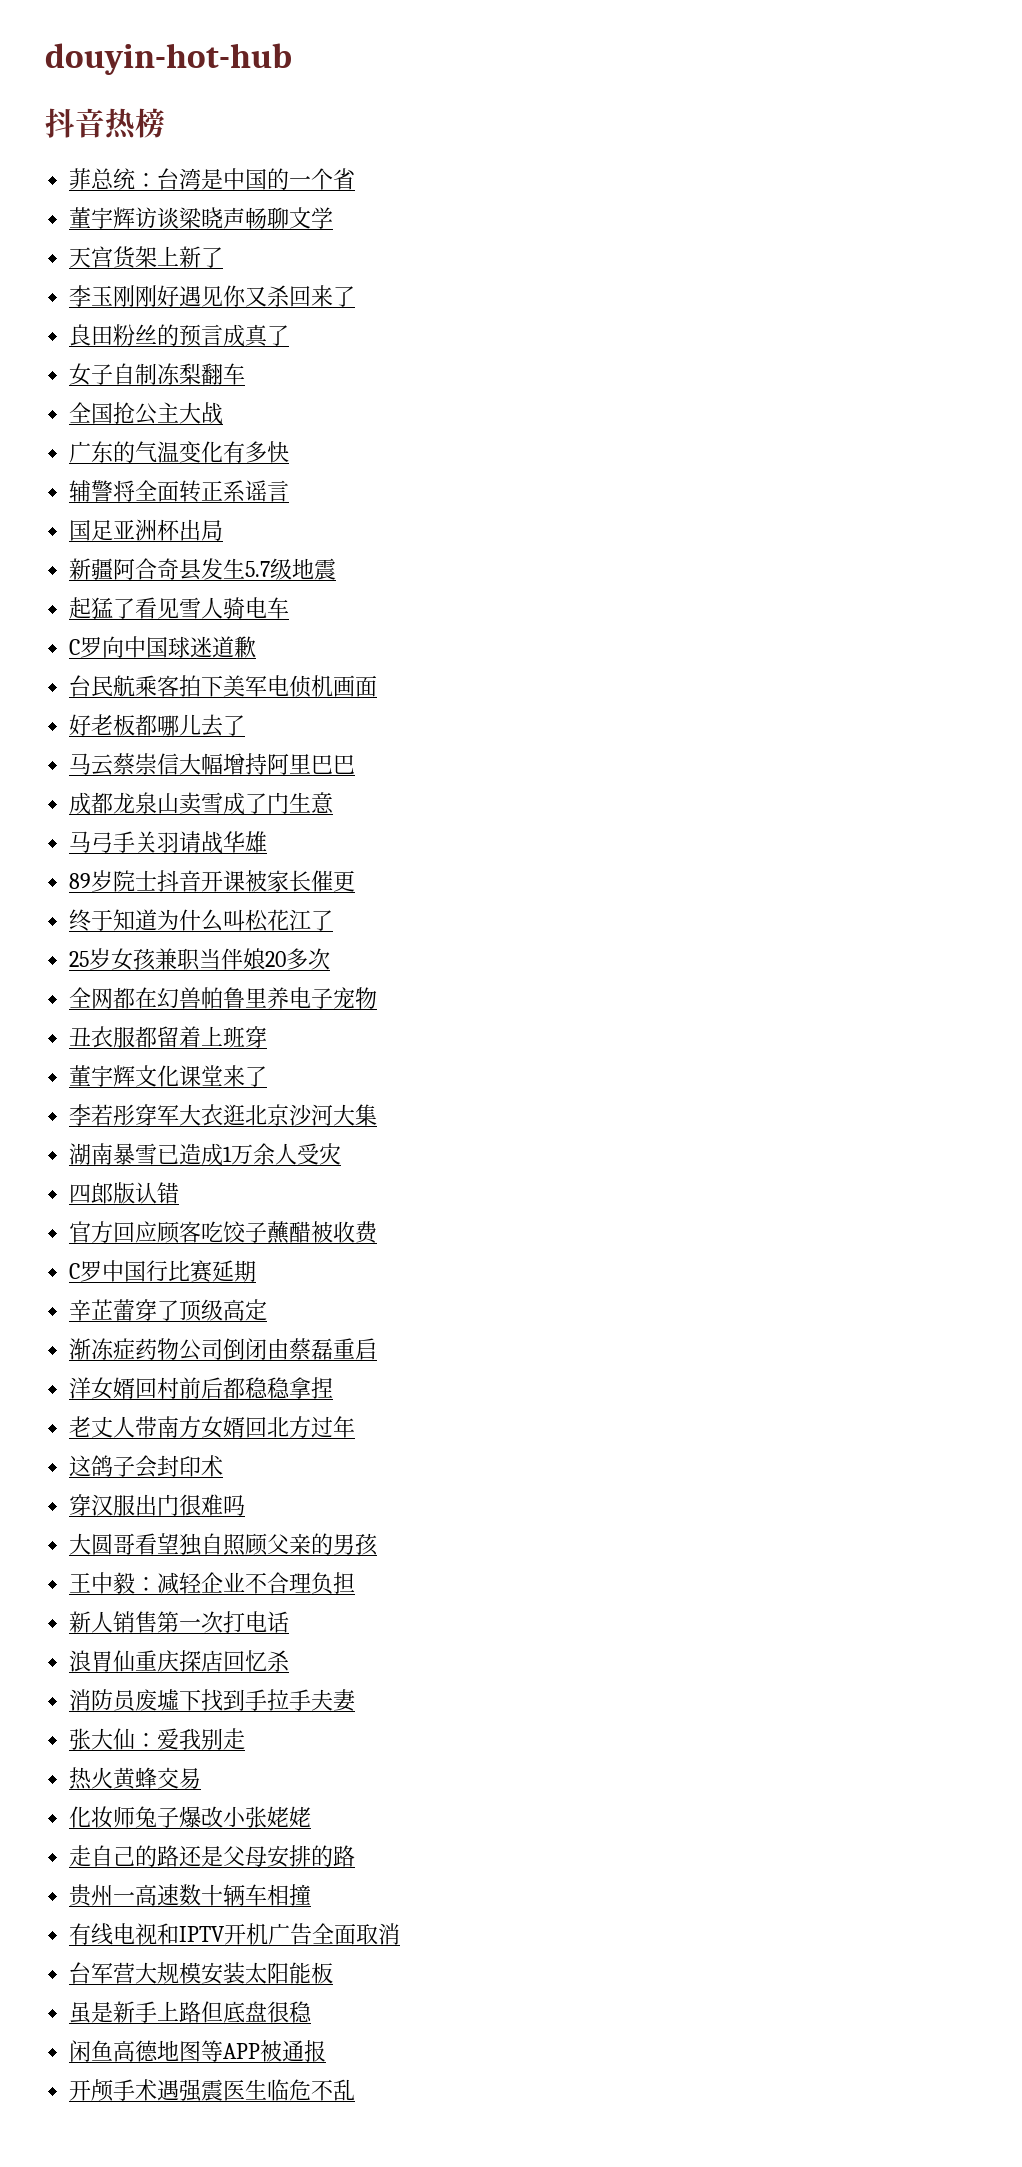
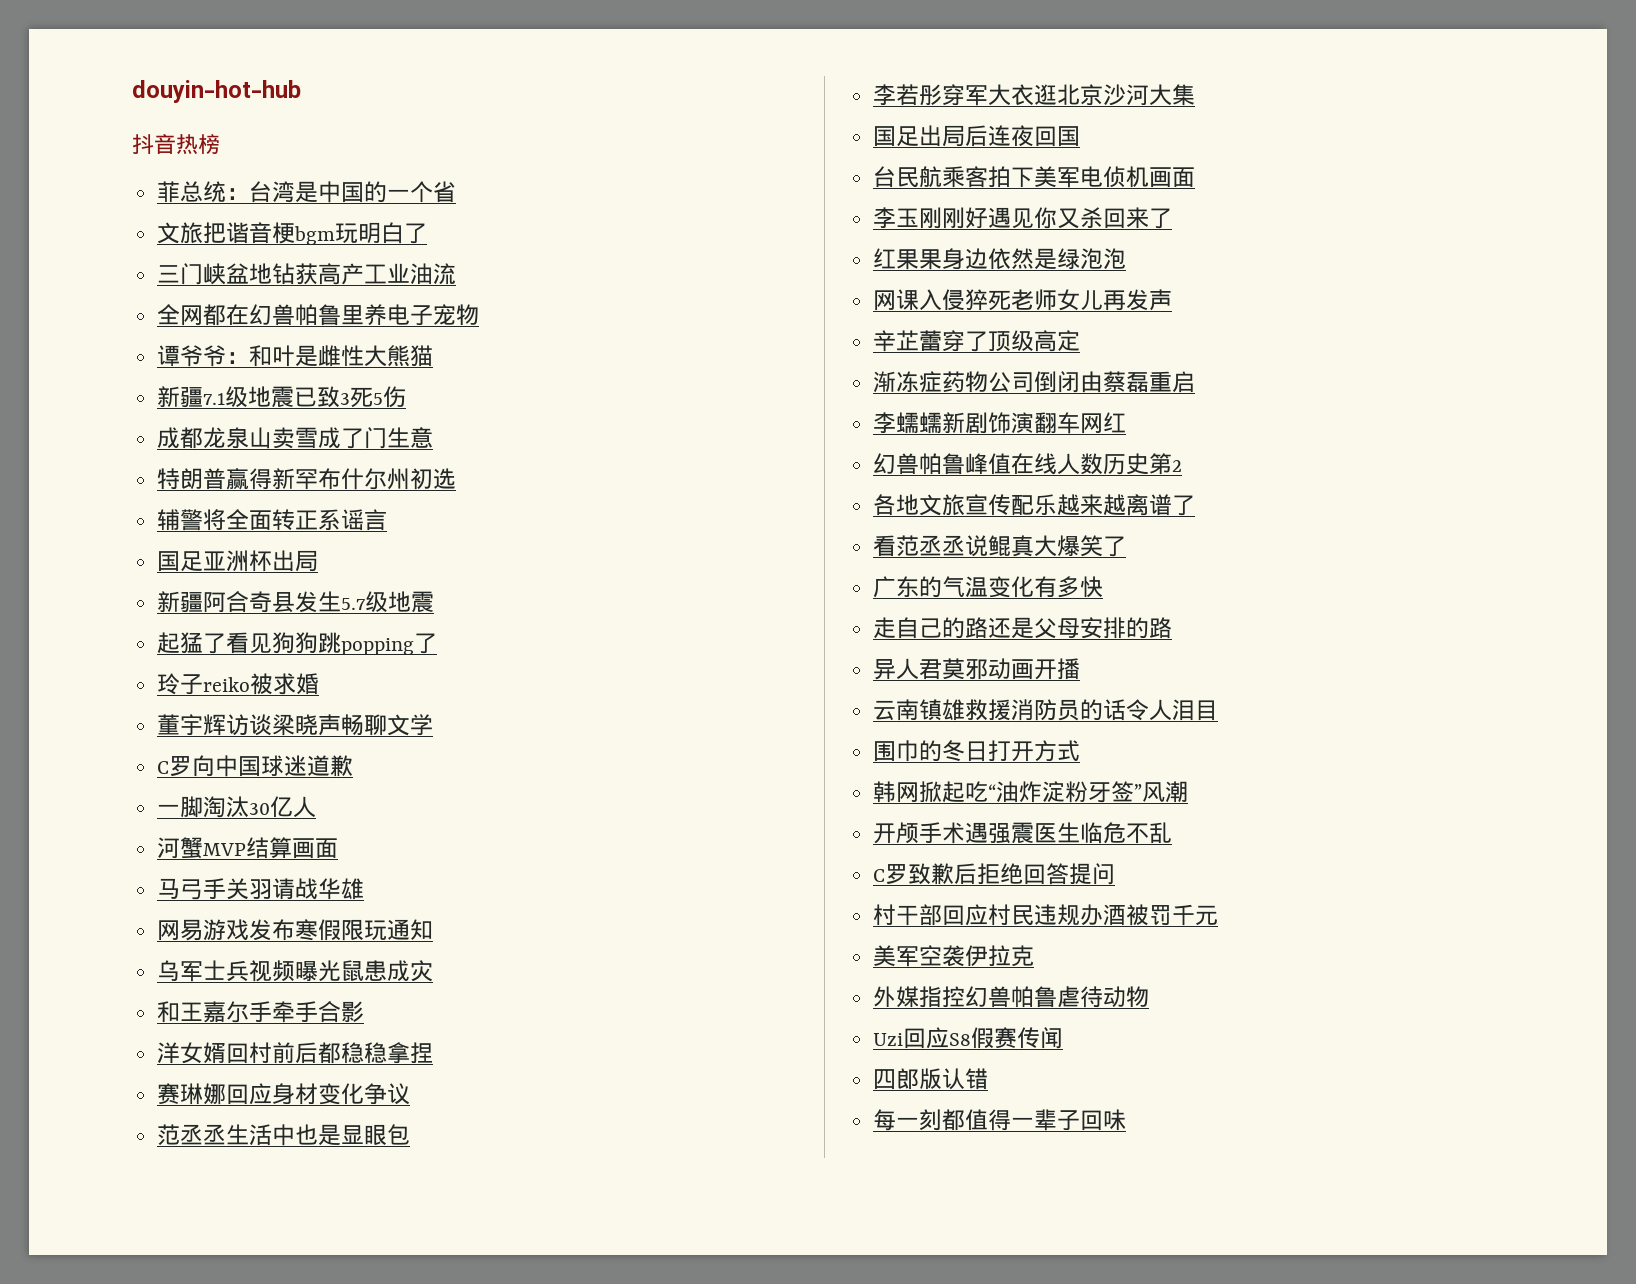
- 董宇辉访谈梁晓声畅聊文学
- 天宫货架上新了
- 李玉刚刚好遇见你又杀回来了
- 良田粉丝的预言成真了
- 女子自制冻梨翻车
- 全国抢公主大战
- 广东的气温变化有多快
+ 文旅把谐音梗bgm玩明白了
+ 三门峡盆地钻获高产工业油流
+ 全网都在幻兽帕鲁里养电子宠物
+ 谭爷爷：和叶是雌性大熊猫
+ 新疆7.1级地震已致3死5伤
+ 成都龙泉山卖雪成了门生意
+ 特朗普赢得新罕布什尔州初选
- 起猛了看见雪人骑电车
+ 起猛了看见狗狗跳popping了
+ 玲子reiko被求婚
+ 董宇辉访谈梁晓声畅聊文学
+ 一脚淘汰30亿人
+ 河蟹MVP结算画面
+ 马弓手关羽请战华雄
+ 网易游戏发布寒假限玩通知
+ 乌军士兵视频曝光鼠患成灾
+ 和王嘉尔手牵手合影
+ 洋女婿回村前后都稳稳拿捏
+ 赛琳娜回应身材变化争议
+ 范丞丞生活中也是显眼包
+ 李若彤穿军大衣逛北京沙河大集
+ 国足出局后连夜回国
- 好老板都哪儿去了
- 马云蔡崇信大幅增持阿里巴巴
- 成都龙泉山卖雪成了门生意
- 马弓手关羽请战华雄
- 89岁院士抖音开课被家长催更
- 终于知道为什么叫松花江了
- 25岁女孩兼职当伴娘20多次
- 全网都在幻兽帕鲁里养电子宠物
- 丑衣服都留着上班穿
- 董宇辉文化课堂来了
- 李若彤穿军大衣逛北京沙河大集
- 湖南暴雪已造成1万余人受灾
- 四郎版认错
- 官方回应顾客吃饺子蘸醋被收费
- C罗中国行比赛延期
+ 李玉刚刚好遇见你又杀回来了
+ 红果果身边依然是绿泡泡
+ 网课入侵猝死老师女儿再发声
- 洋女婿回村前后都稳稳拿捏
- 老丈人带南方女婿回北方过年
- 这鸽子会封印术
- 穿汉服出门很难吗
- 大圆哥看望独自照顾父亲的男孩
- 王中毅：减轻企业不合理负担
- 新人销售第一次打电话
- 浪胃仙重庆探店回忆杀
- 消防员废墟下找到手拉手夫妻
- 张大仙：爱我别走
- 热火黄蜂交易
- 化妆师兔子爆改小张姥姥
+ 李蠕蠕新剧饰演翻车网红
+ 幻兽帕鲁峰值在线人数历史第2
+ 各地文旅宣传配乐越来越离谱了
+ 看范丞丞说鲲真大爆笑了
+ 广东的气温变化有多快
- 贵州一高速数十辆车相撞
- 有线电视和IPTV开机广告全面取消
- 台军营大规模安装太阳能板
- 虽是新手上路但底盘很稳
- 闲鱼高德地图等APP被通报
+ 异人君莫邪动画开播
+ 云南镇雄救援消防员的话令人泪目
+ 围巾的冬日打开方式
+ 韩网掀起吃“油炸淀粉牙签”风潮
+ C罗致歉后拒绝回答提问
+ 村干部回应村民违规办酒被罚千元
+ 美军空袭伊拉克
+ 外媒指控幻兽帕鲁虐待动物
+ Uzi回应S8假赛传闻
+ 四郎版认错
+ 每一刻都值得一辈子回味

